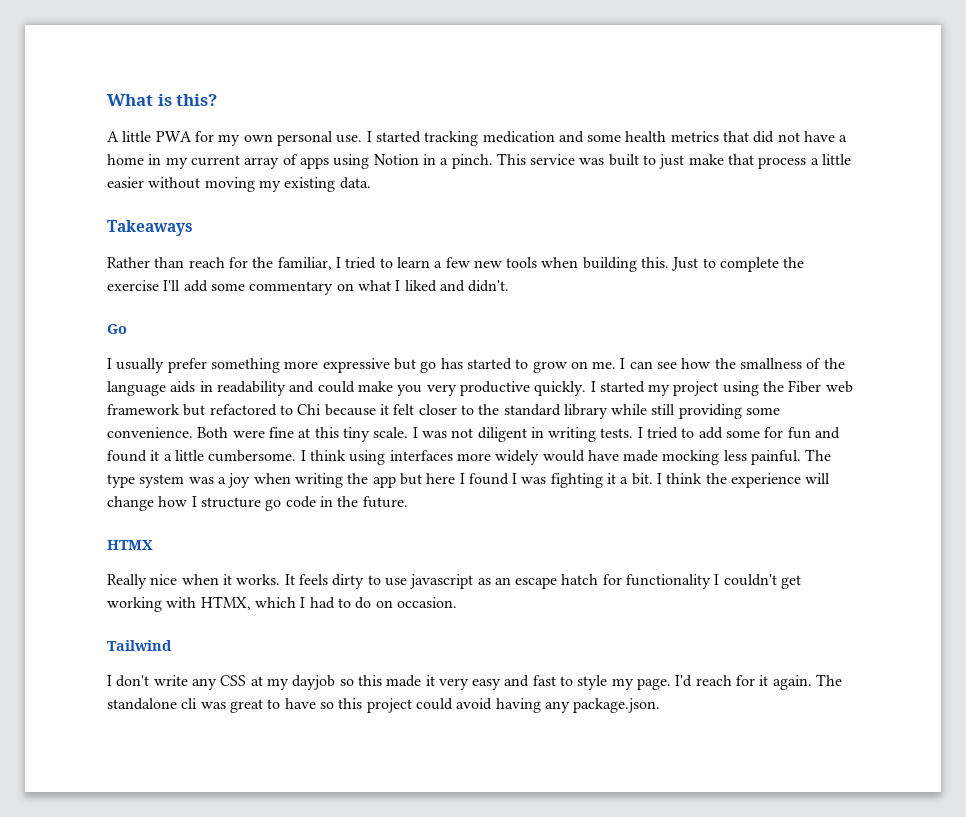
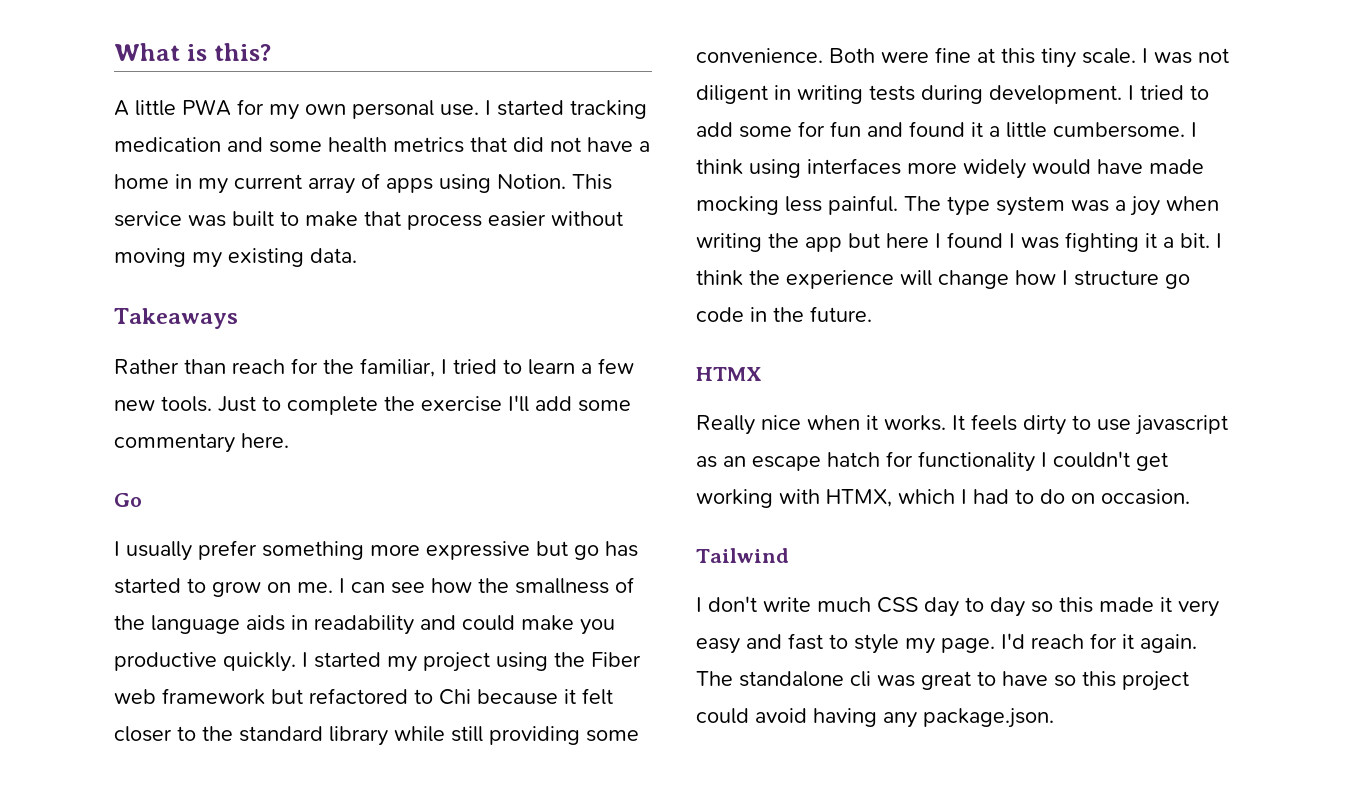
- I started tracking medication and some health metrics that did not have a home in my current array of apps using Notion in a pinch.
+ I started tracking medication and some health metrics that did not have a home in my current array of apps using Notion.
- This service was built to just make that process a little easier without moving my existing data.
+ This service was built to make that process easier without moving my existing data.
- Rather than reach for the familiar, I tried to learn a few new tools when building this.
+ Rather than reach for the familiar, I tried to learn a few new tools.
- Just to complete the exercise I'll add some commentary on what I liked and didn't.
+ Just to complete the exercise I'll add some commentary here.
- I can see how the smallness of the language aids in readability and could make you very productive quickly.
+ I can see how the smallness of the language aids in readability and could make you productive quickly.
- I was not diligent in writing tests.
+ I was not diligent in writing tests during development.
- I don't write any CSS at my dayjob so this made it very easy and fast to style my page.
+ I don't write much CSS day to day so this made it very easy and fast to style my page.

